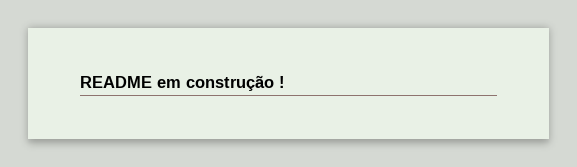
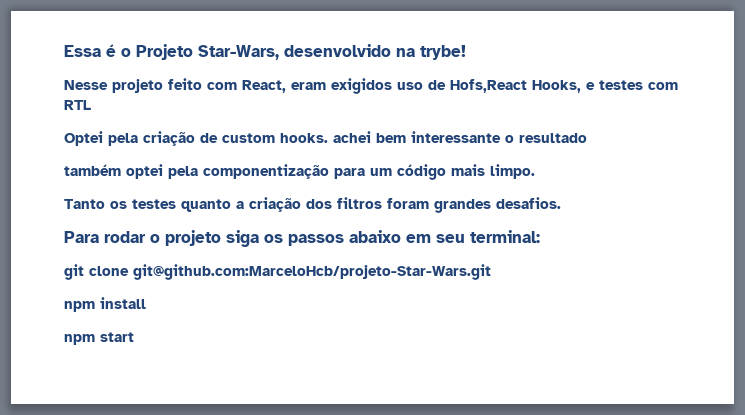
- README em construção !
+ Essa é o Projeto Star-Wars, desenvolvido na trybe!
+ Nesse projeto feito com React, eram exigidos uso de Hofs,React Hooks, e testes com RTL
+ Optei pela criação de custom hooks. achei bem interessante o resultado
+ também optei pela componentização para um código mais limpo.
+ Tanto os testes quanto a criação dos filtros foram grandes desafios.
+ Para rodar o projeto siga os passos abaixo em seu terminal:
+ git clone git@github.com:MarceloHcb/projeto-Star-Wars.git
+ npm install
+ npm start

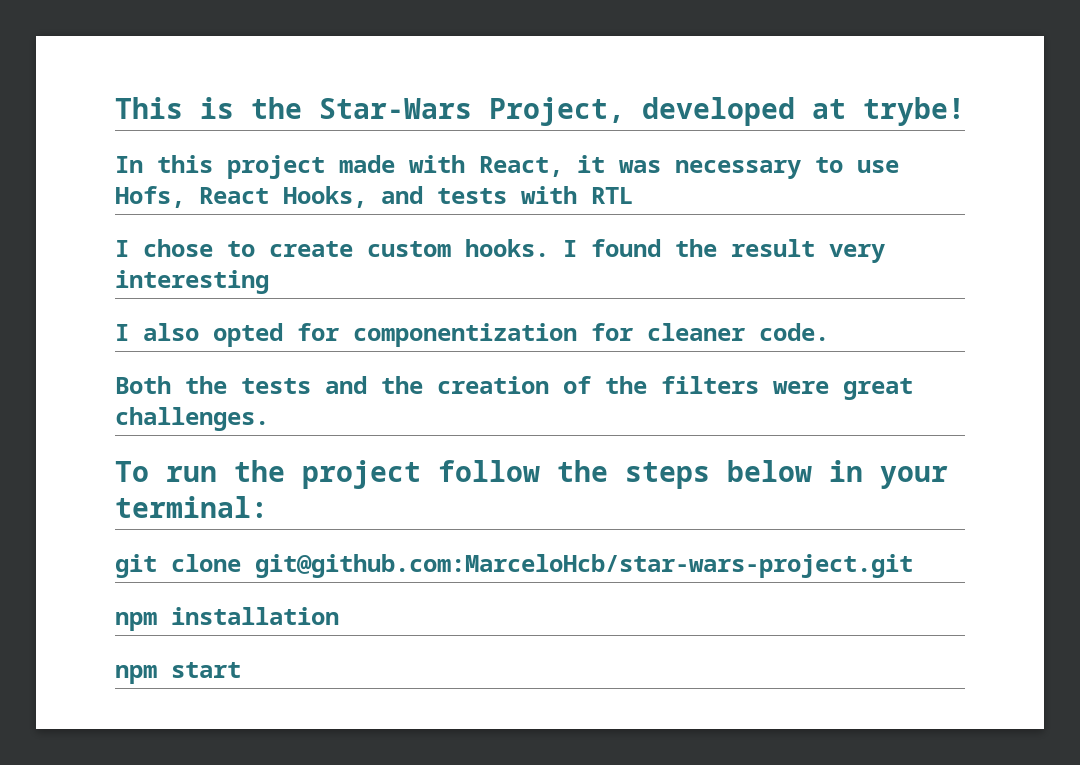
- Essa é o Projeto Star-Wars, desenvolvido na trybe!
- Nesse projeto feito com React, eram exigidos uso de Hofs,React Hooks, e testes com RTL
- Optei pela criação de custom hooks. achei bem interessante o resultado
- também optei pela componentização para um código mais limpo.
- Tanto os testes quanto a criação dos filtros foram grandes desafios.
- Para rodar o projeto siga os passos abaixo em seu terminal:
+ This is the Star-Wars Project, developed at trybe!
+ In this project made with React, it was necessary to use Hofs, React Hooks, and tests with RTL
+ I chose to create custom hooks. I found the result very interesting
+ I also opted for componentization for cleaner code.
+ Both the tests and the creation of the filters were great challenges.
+ To run the project follow the steps below in your terminal:
- git clone git@github.com:MarceloHcb/projeto-Star-Wars.git
- npm install
+ git clone git@github.com:MarceloHcb/star-wars-project.git
+ npm installation

